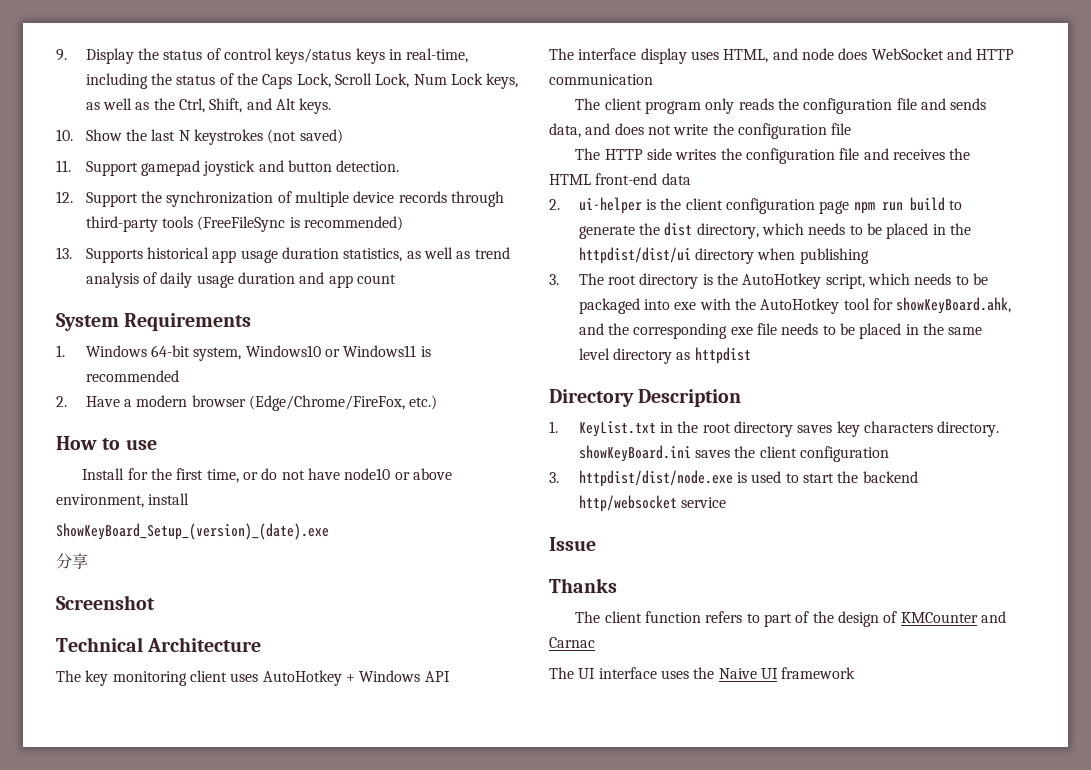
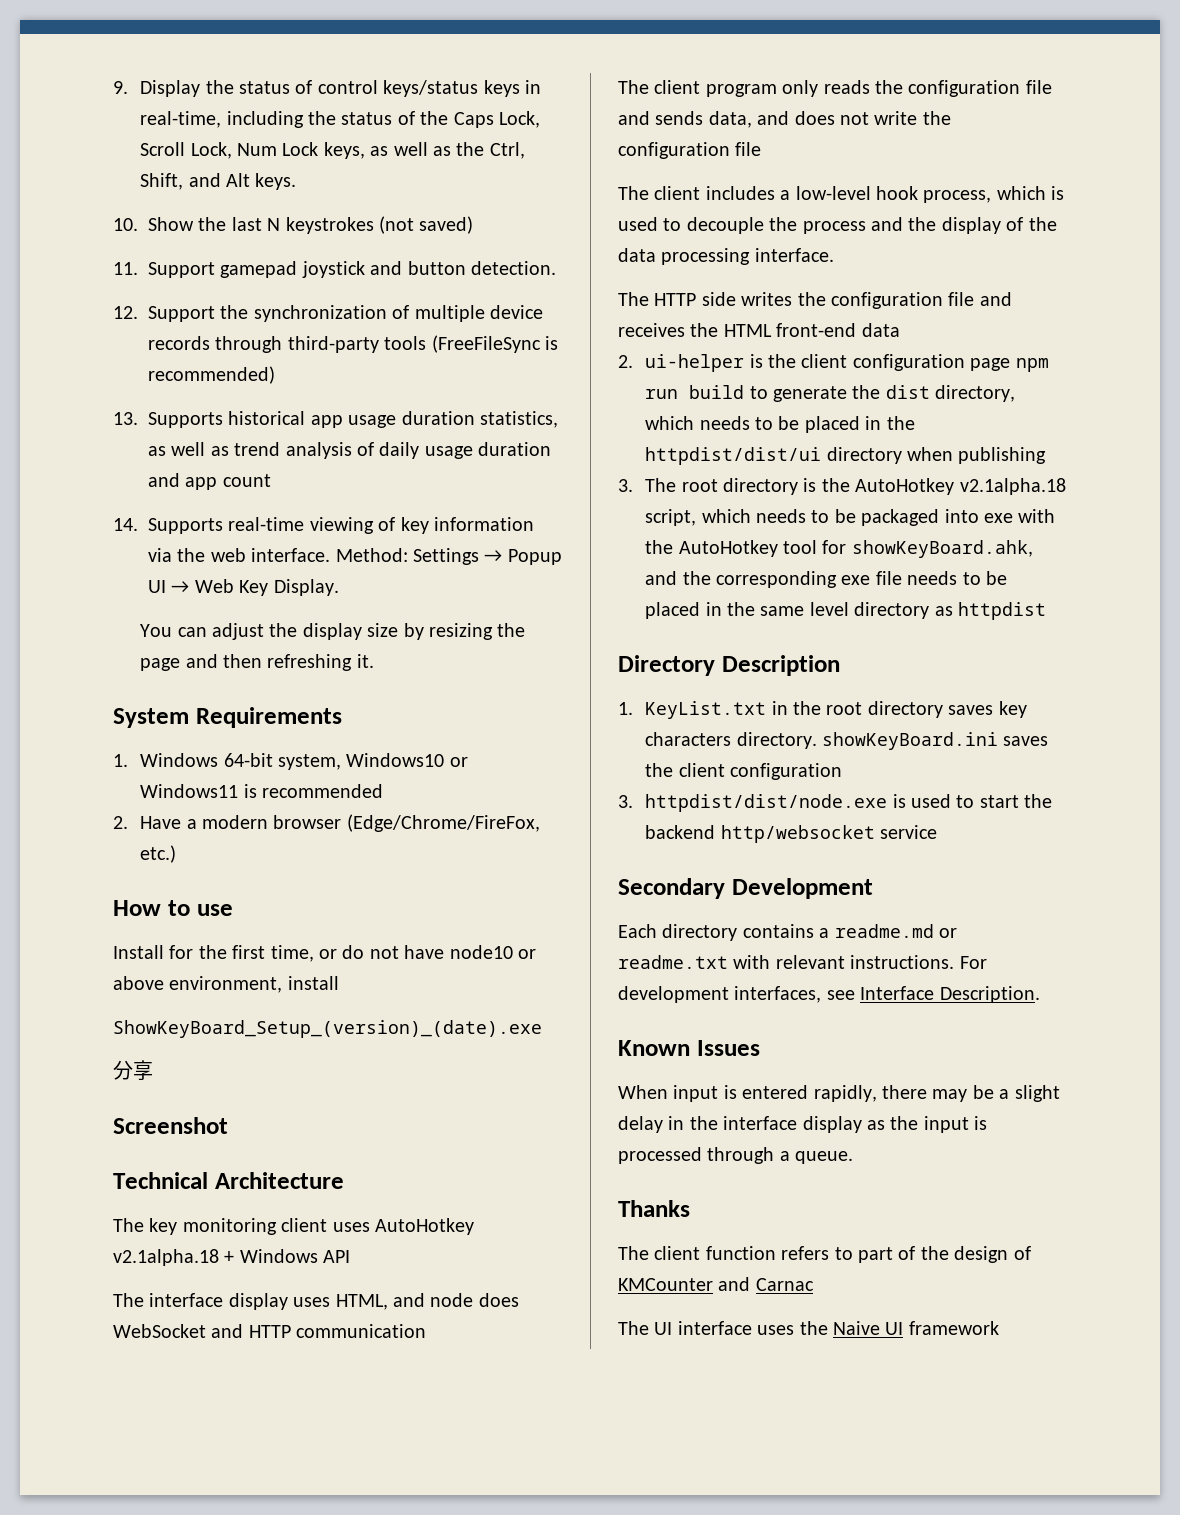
+ 14. Supports real-time viewing of key information via the web interface. Method: Settings → Popup UI → Web Key Display.
+ You can adjust the display size by resizing the page and then refreshing it.
- The key monitoring client uses AutoHotkey + Windows API
+ The key monitoring client uses AutoHotkey v2.1alpha.18 + Windows API
+ The client includes a low-level hook process, which is used to decouple the process and the display of the data processing interface.
- 3. The root directory is the AutoHotkey script, which needs to be packaged into exe with the AutoHotkey tool for showKeyBoard.ahk, and the corresponding exe file needs to be placed in the same level directory as httpdist
+ 3. The root directory is the AutoHotkey v2.1alpha.18 script, which needs to be packaged into exe with the AutoHotkey tool for showKeyBoard.ahk, and the corresponding exe file needs to be placed in the same level directory as httpdist
- Issue
+ Secondary Development
+ Each directory contains a readme.md or readme.txt with relevant instructions. For development interfaces, see Interface Description.
+ Known Issues
+ When input is entered rapidly, there may be a slight delay in the interface display as the input is processed through a queue.

